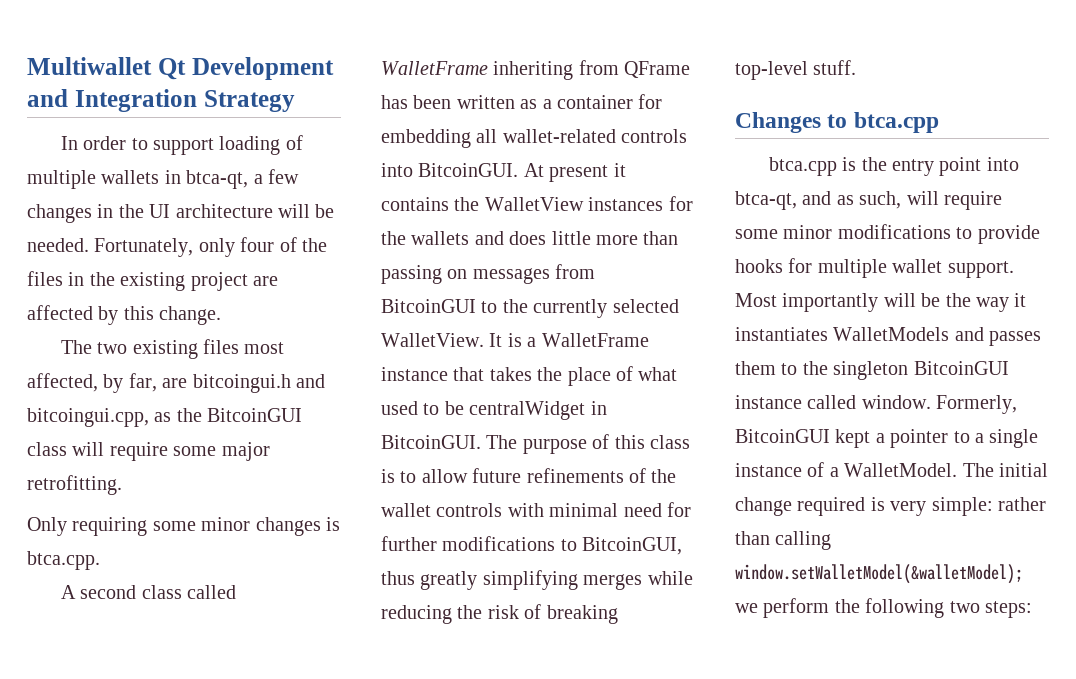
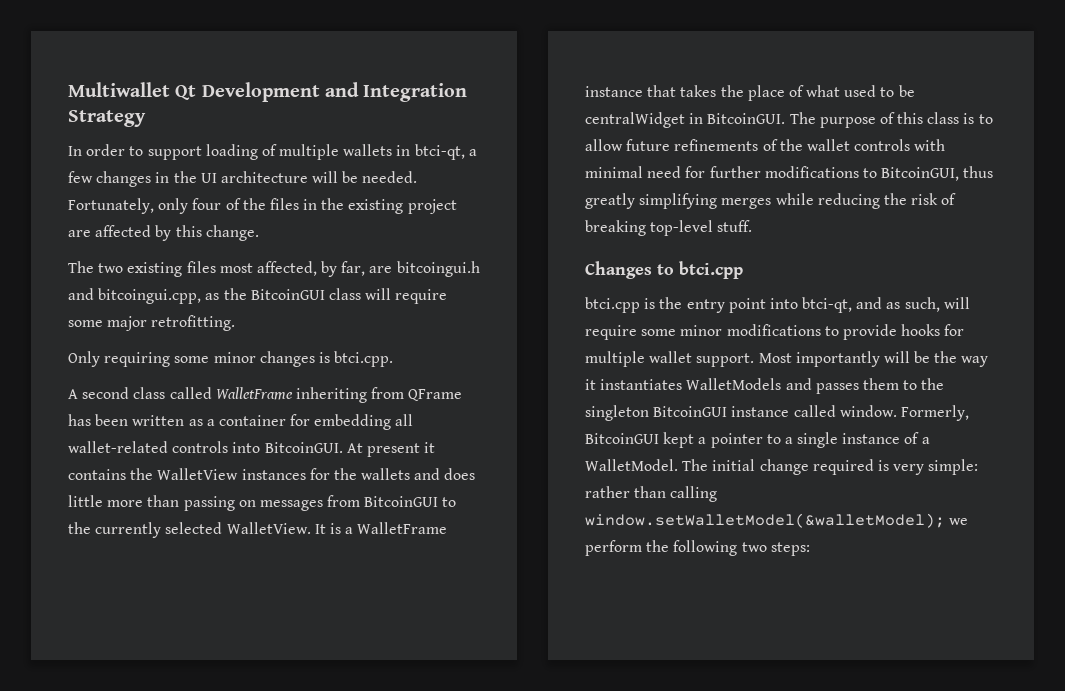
- In order to support loading of multiple wallets in btca-qt, a few changes in the UI architecture will be needed.
+ In order to support loading of multiple wallets in btci-qt, a few changes in the UI architecture will be needed.
- Only requiring some minor changes is btca.cpp.
+ Only requiring some minor changes is btci.cpp.
- Changes to btca.cpp
- btca.cpp is the entry point into btca-qt, and as such, will require some minor modifications to provide hooks for multiple wallet support.
+ Changes to btci.cpp
+ btci.cpp is the entry point into btci-qt, and as such, will require some minor modifications to provide hooks for multiple wallet support.

